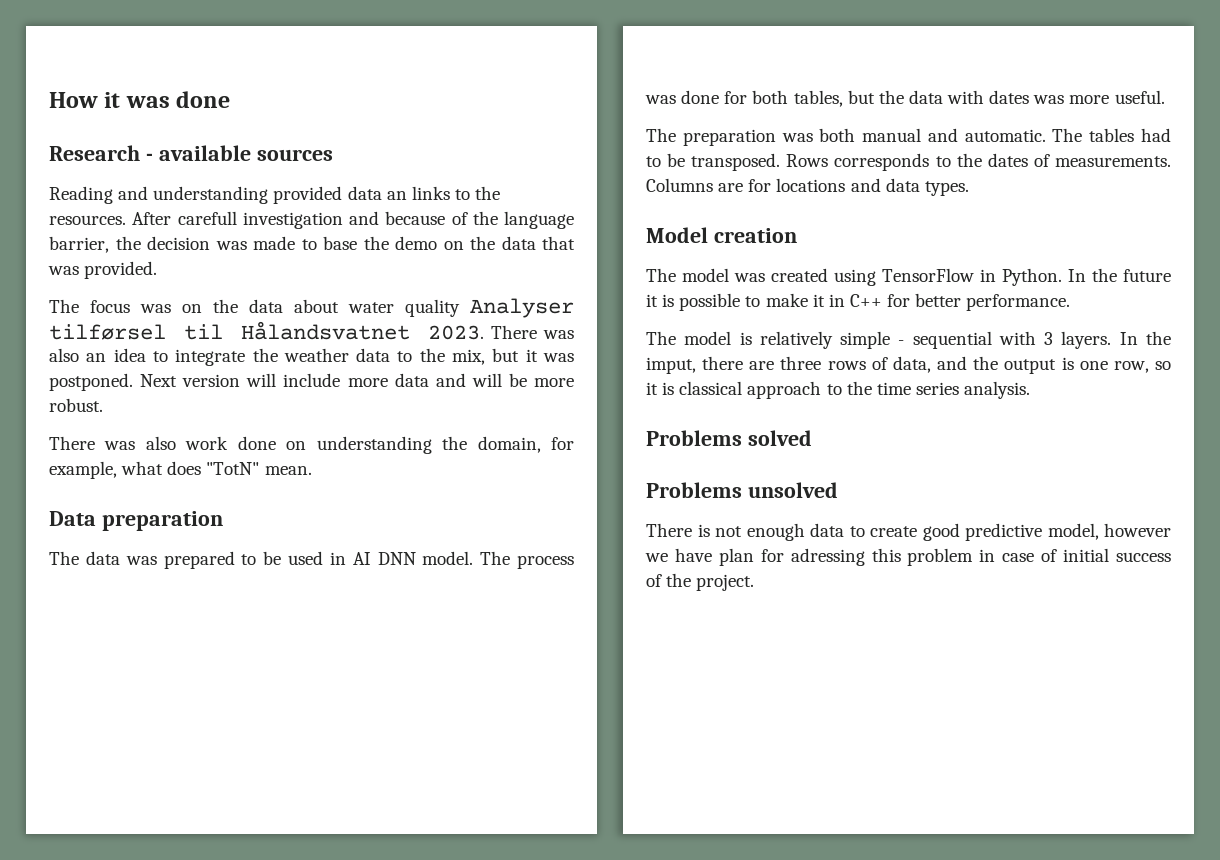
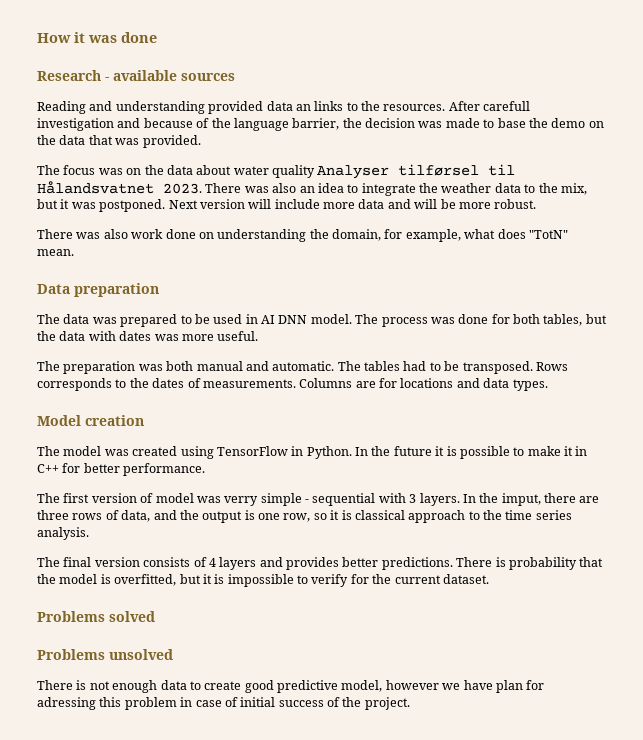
- The model is relatively simple - sequential with 3 layers.
+ The first version of model was verry simple - sequential with 3 layers.
+ The final version consists of 4 layers and provides better predictions. There is probability that the model is overfitted, but it is impossible to verify for the current dataset.

